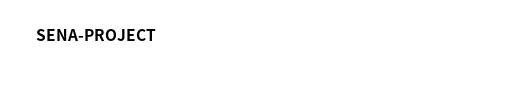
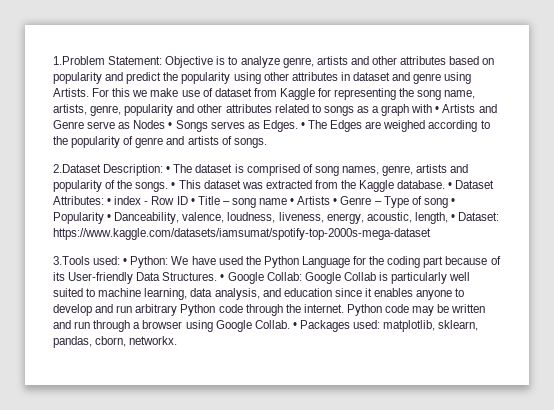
- SENA-PROJECT
+ 1.Problem Statement: Objective is to analyze genre, artists and other attributes based on popularity and predict the popularity using other attributes in dataset and genre using Artists. For this we make use of dataset from Kaggle for representing the song name, artists, genre, popularity and other attributes related to songs as a graph with • Artists and Genre serve as Nodes • Songs serves as Edges. • The Edges are weighed according to the popularity of genre and artists of songs.
+ 2.Dataset Description: • The dataset is comprised of song names, genre, artists and popularity of the songs. • This dataset was extracted from the Kaggle database. • Dataset Attributes: • index - Row ID • Title – song name • Artists • Genre – Type of song • Popularity • Danceability, valence, loudness, liveness, energy, acoustic, length, • Dataset: https://www.kaggle.com/datasets/iamsumat/spotify-top-2000s-mega-dataset
+ 3.Tools used: • Python: We have used the Python Language for the coding part because of its User-friendly Data Structures. • Google Collab: Google Collab is particularly well suited to machine learning, data analysis, and education since it enables anyone to develop and run arbitrary Python code through the internet. Python code may be written and run through a browser using Google Collab. • Packages used: matplotlib, sklearn, pandas, cborn, networkx.

